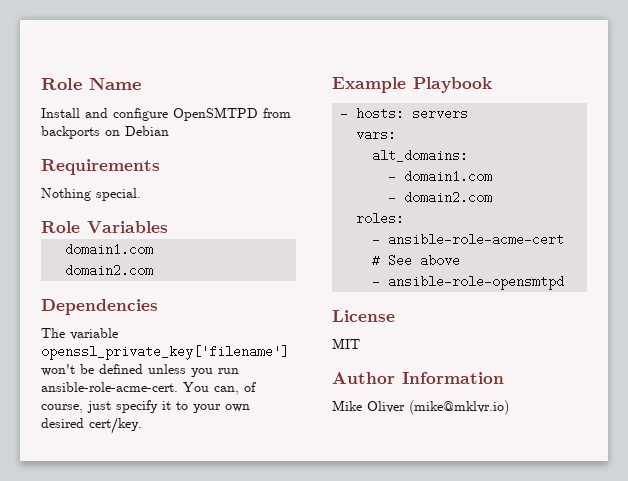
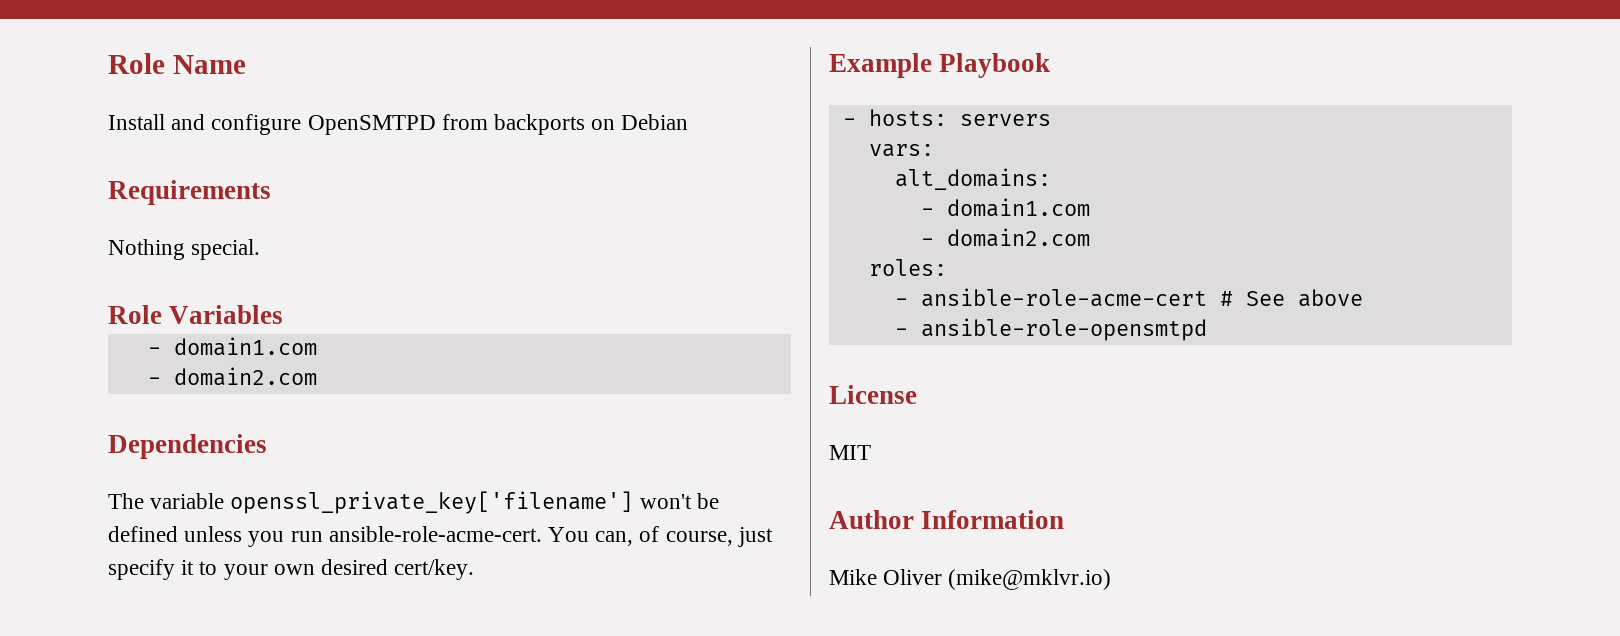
  Role Variables
- domain1.com
- domain2.com
+ - domain1.com
+ - domain2.com

